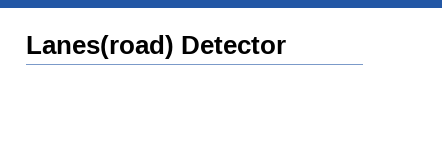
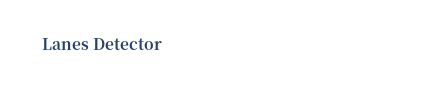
- Lanes(road) Detector
+ Lanes Detector

